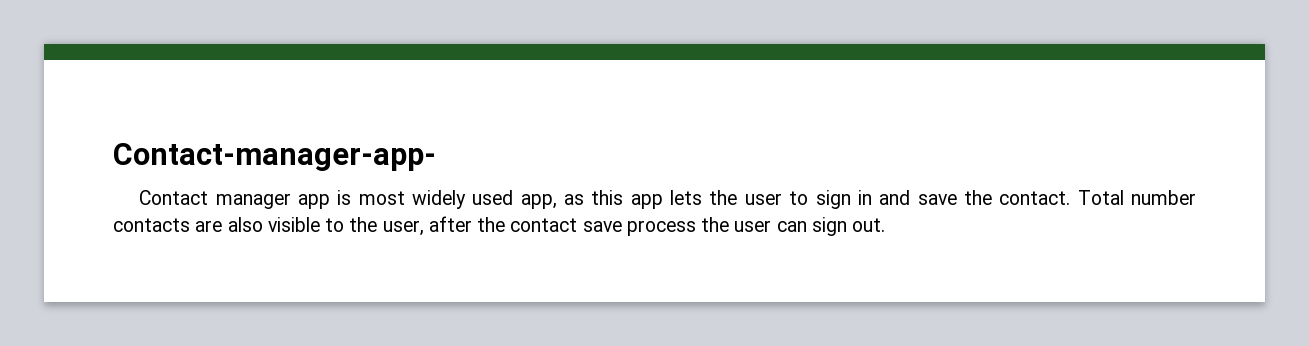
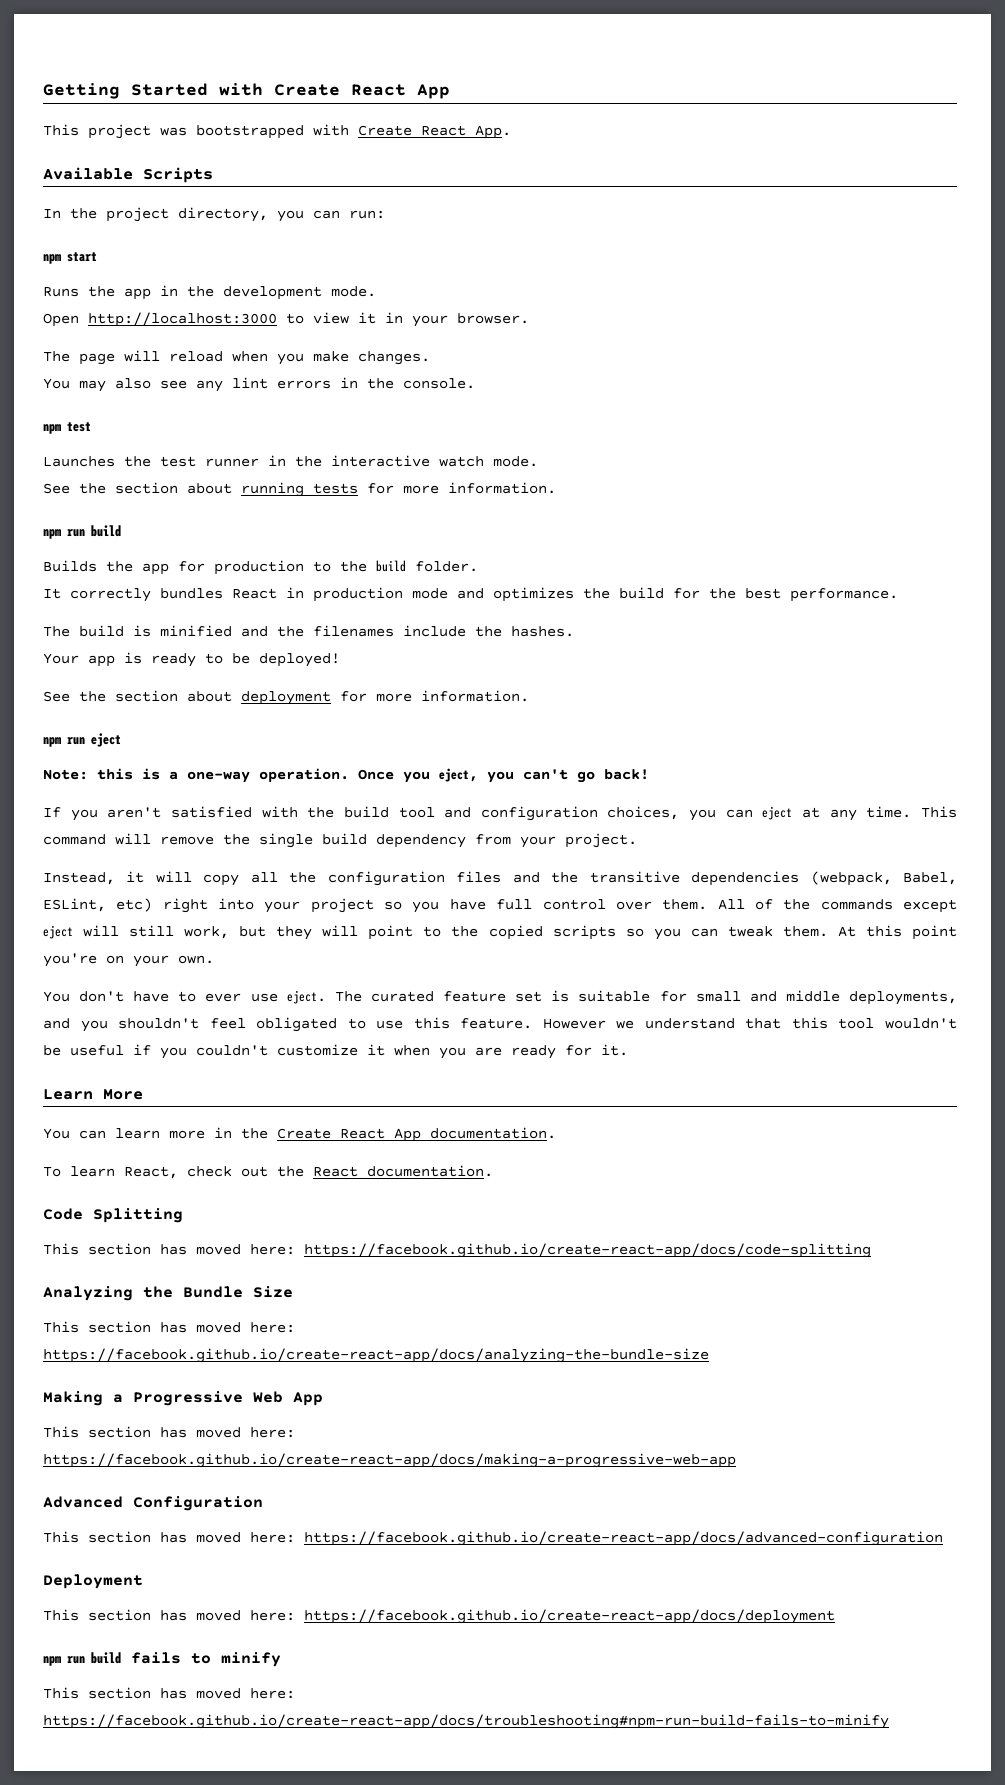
- Contact-manager-app-
- Contact manager app is most widely used app, as this app lets the user to sign in and save the contact. Total number contacts are also visible to the user, after the contact save process the user can sign out.
+ Getting Started with Create React App
+ This project was bootstrapped with Create React App.
+ Available Scripts
+ In the project directory, you can run:
+ npm start
+ Runs the app in the development mode.
+ Open http://localhost:3000 to view it in your browser.
+ The page will reload when you make changes.
+ You may also see any lint errors in the console.
+ npm test
+ Launches the test runner in the interactive watch mode.
+ See the section about running tests for more information.
+ npm run build
+ Builds the app for production to the build folder.
+ It correctly bundles React in production mode and optimizes the build for the best performance.
+ The build is minified and the filenames include the hashes.
+ Your app is ready to be deployed!
+ See the section about deployment for more information.
+ npm run eject
+ Note: this is a one-way operation. Once you eject, you can't go back!
+ If you aren't satisfied with the build tool and configuration choices, you can eject at any time. This command will remove the single build dependency from your project.
+ Instead, it will copy all the configuration files and the transitive dependencies (webpack, Babel, ESLint, etc) right into your project so you have full control over them. All of the commands except eject will still work, but they will point to the copied scripts so you can tweak them. At this point you're on your own.
+ You don't have to ever use eject. The curated feature set is suitable for small and middle deployments, and you shouldn't feel obligated to use this feature. However we understand that this tool wouldn't be useful if you couldn't customize it when you are ready for it.
+ Learn More
+ You can learn more in the Create React App documentation.
+ To learn React, check out the React documentation.
+ Code Splitting
+ This section has moved here: https://facebook.github.io/create-react-app/docs/code-splitting
+ Analyzing the Bundle Size
+ This section has moved here: https://facebook.github.io/create-react-app/docs/analyzing-the-bundle-size
+ Making a Progressive Web App
+ This section has moved here: https://facebook.github.io/create-react-app/docs/making-a-progressive-web-app
+ Advanced Configuration
+ This section has moved here: https://facebook.github.io/create-react-app/docs/advanced-configuration
+ Deployment
+ This section has moved here: https://facebook.github.io/create-react-app/docs/deployment
+ npm run build fails to minify
+ This section has moved here: https://facebook.github.io/create-react-app/docs/troubleshooting#npm-run-build-fails-to-minify

